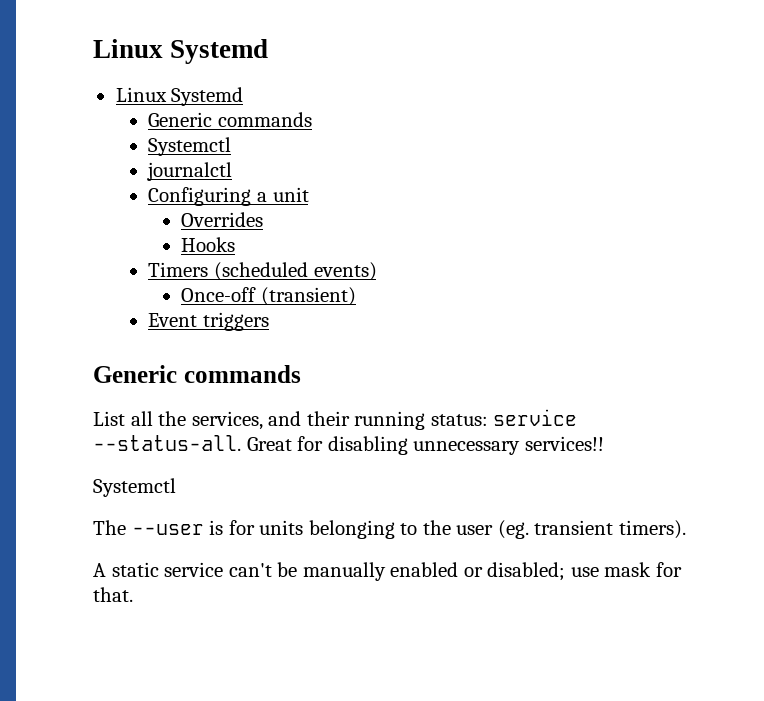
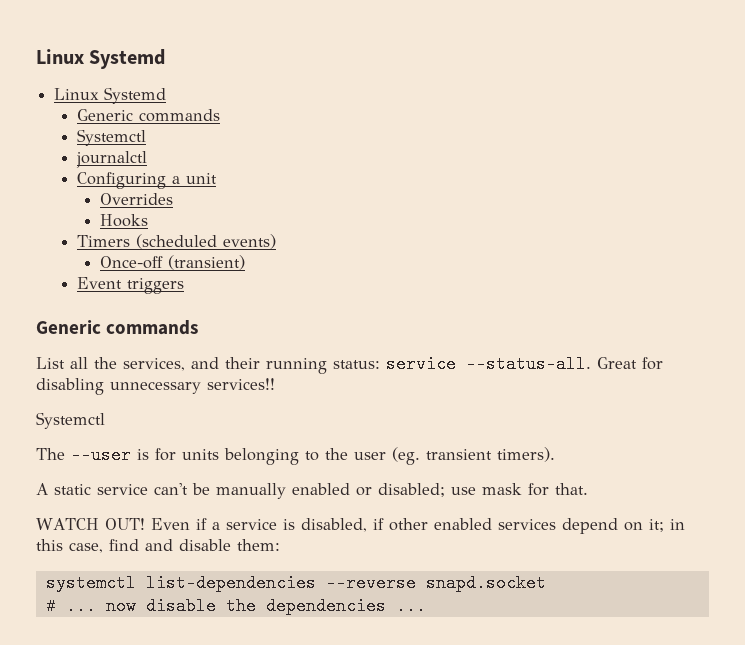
+ WATCH OUT! Even if a service is disabled, if other enabled services depend on it; in this case, find and disable them:
+ systemctl list-dependencies --reverse snapd.socket
+ # ... now disable the dependencies ...

